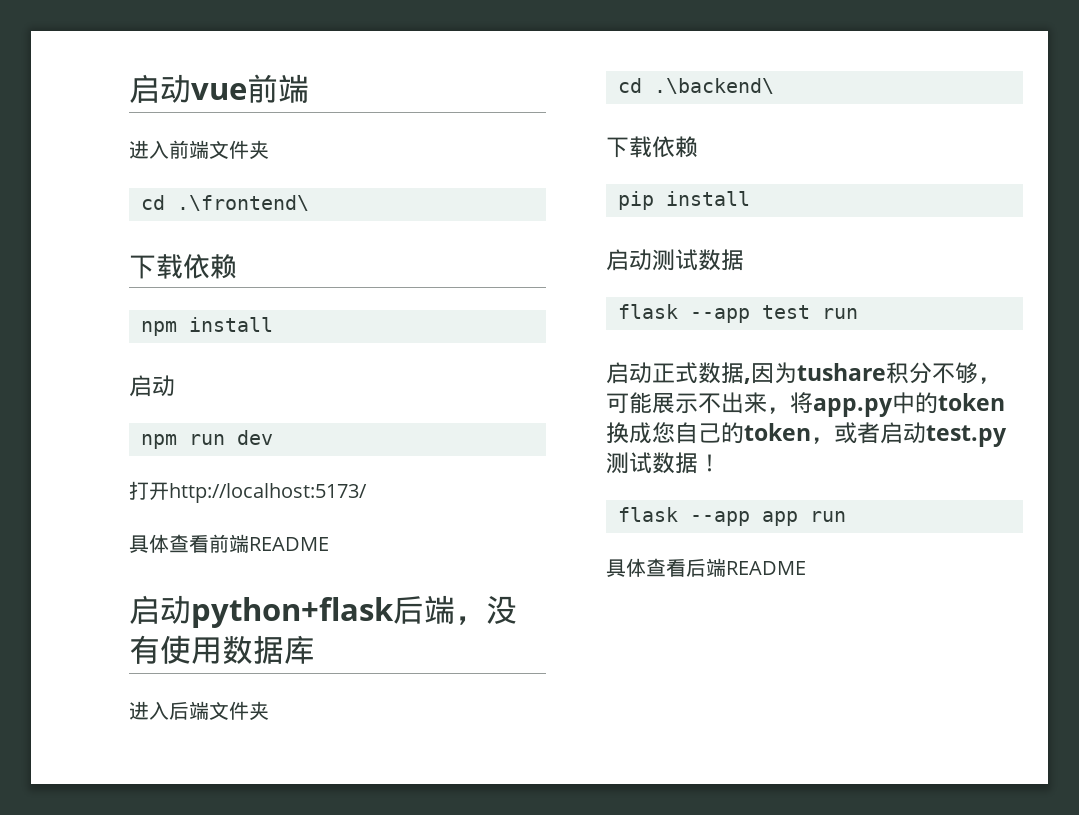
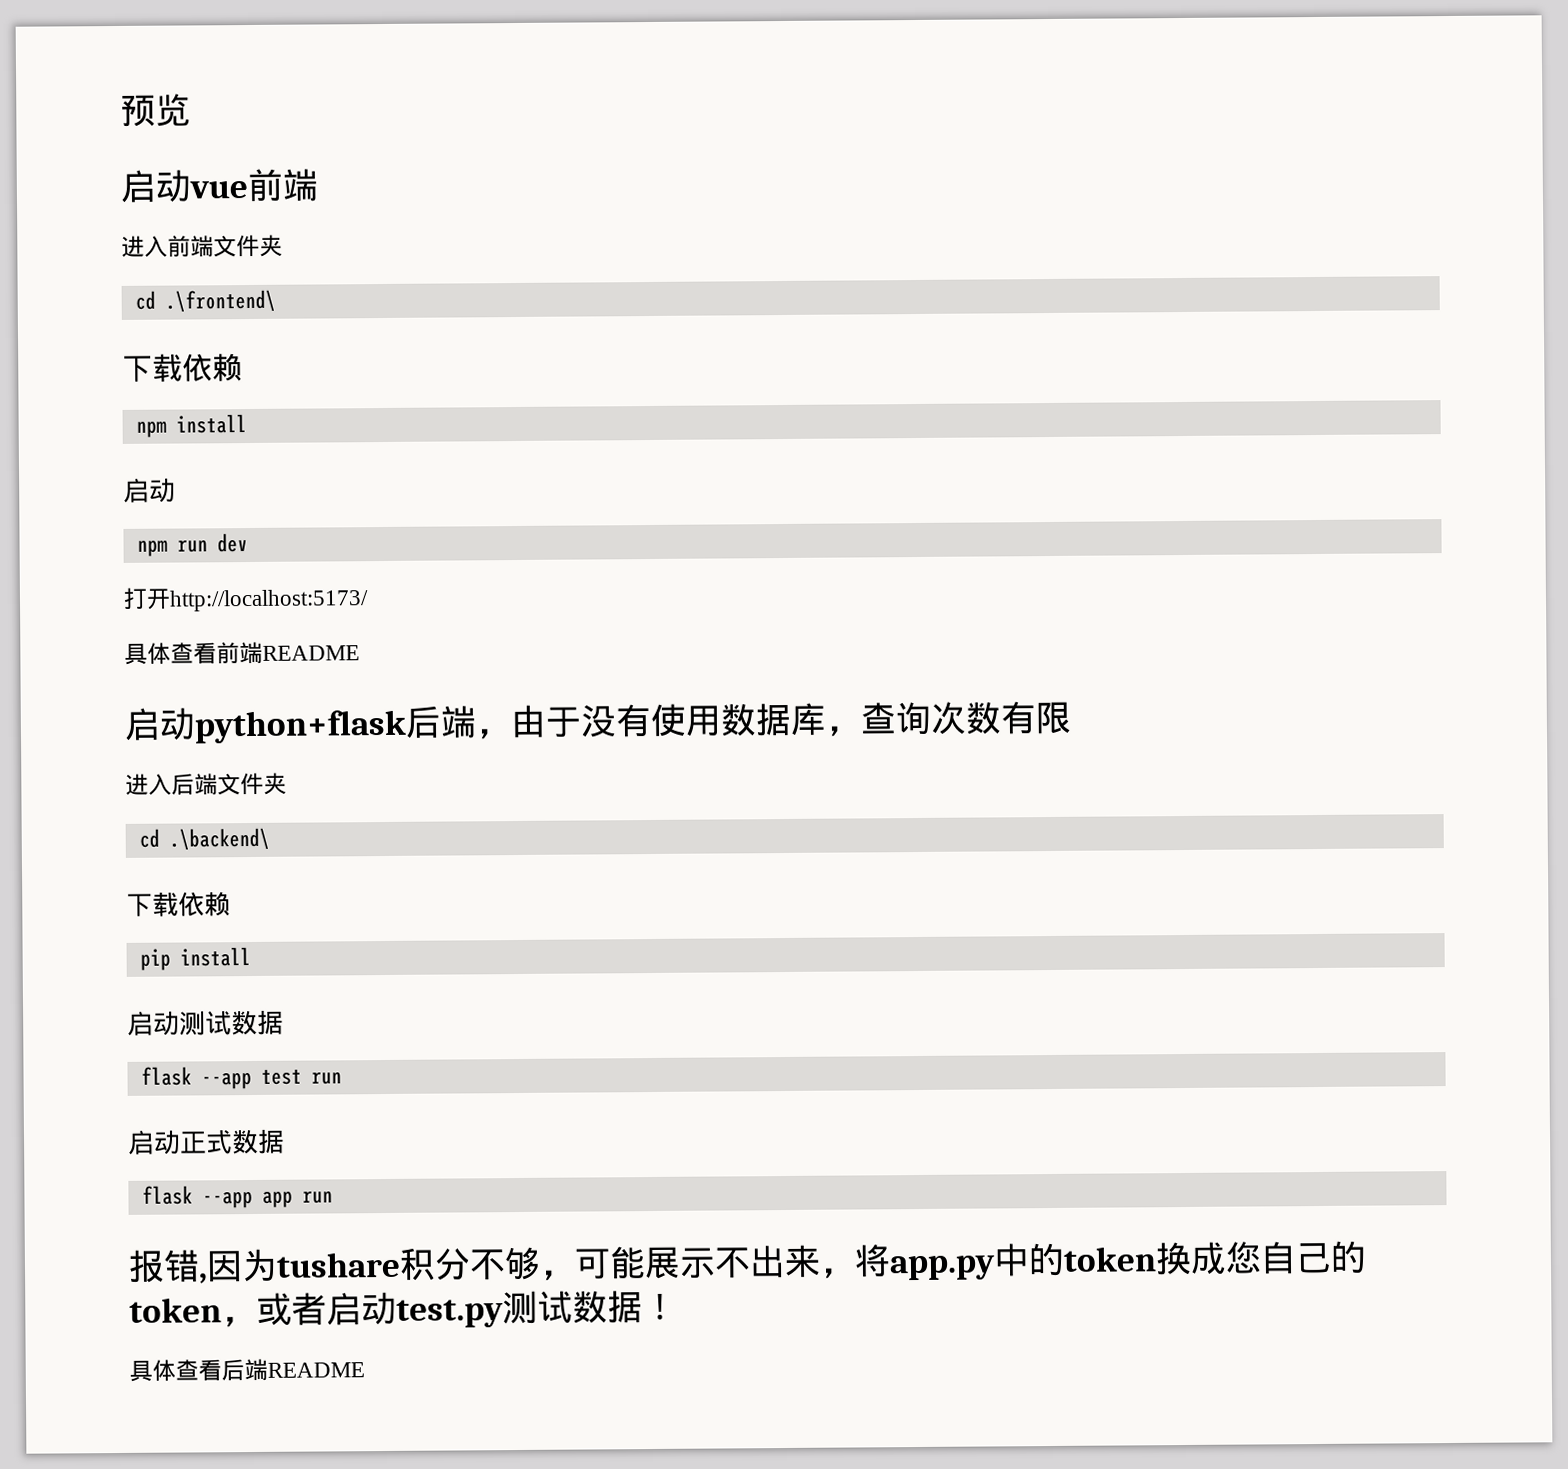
+ 预览
- 启动python+flask后端，没有使用数据库
+ 启动python+flask后端，由于没有使用数据库，查询次数有限
- 启动正式数据,因为tushare积分不够，可能展示不出来，将app.py中的token换成您自己的token，或者启动test.py测试数据！
+ 启动正式数据
+ flask --app app run
+ 报错,因为tushare积分不够，可能展示不出来，将app.py中的token换成您自己的token，或者启动test.py测试数据！
- flask --app app run

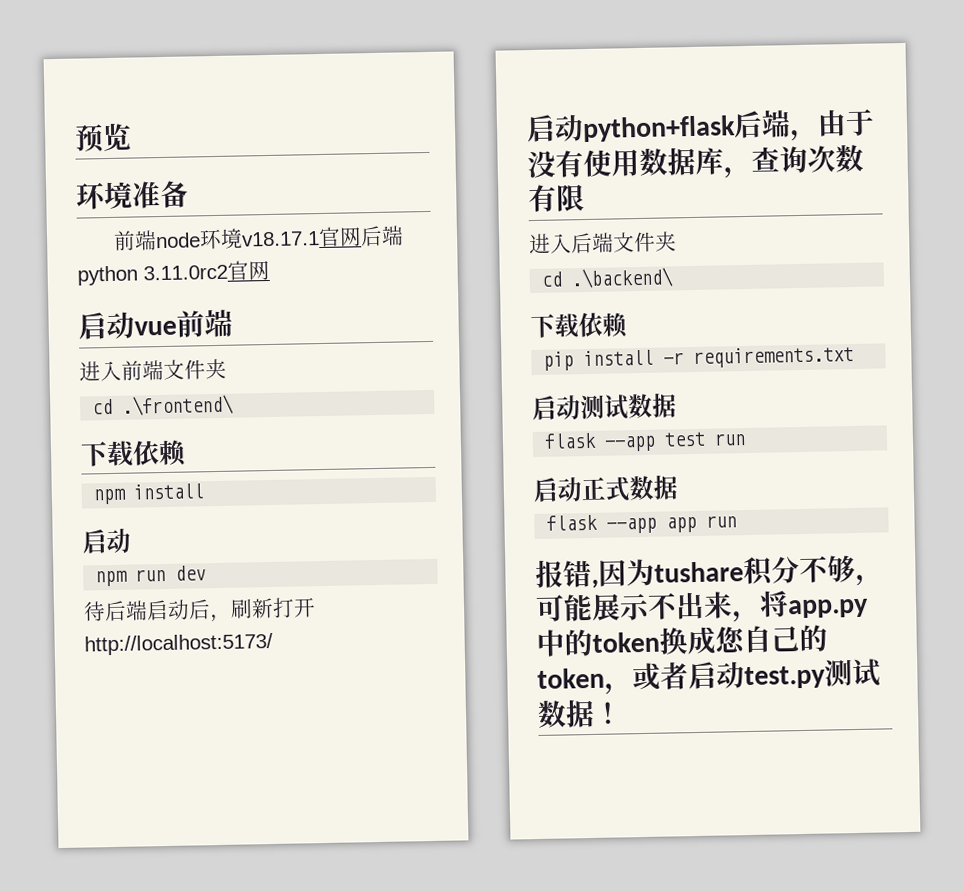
+ 环境准备
+ 前端node环境v18.17.1官网后端python 3.11.0rc2官网
- 打开http://localhost:5173/
- 具体查看前端README
+ 待后端启动后，刷新打开http://localhost:5173/
- pip install
+ pip install -r requirements.txt
- 具体查看后端README

